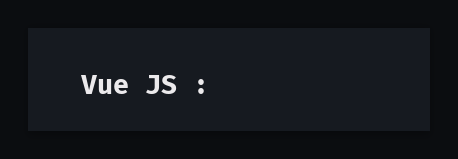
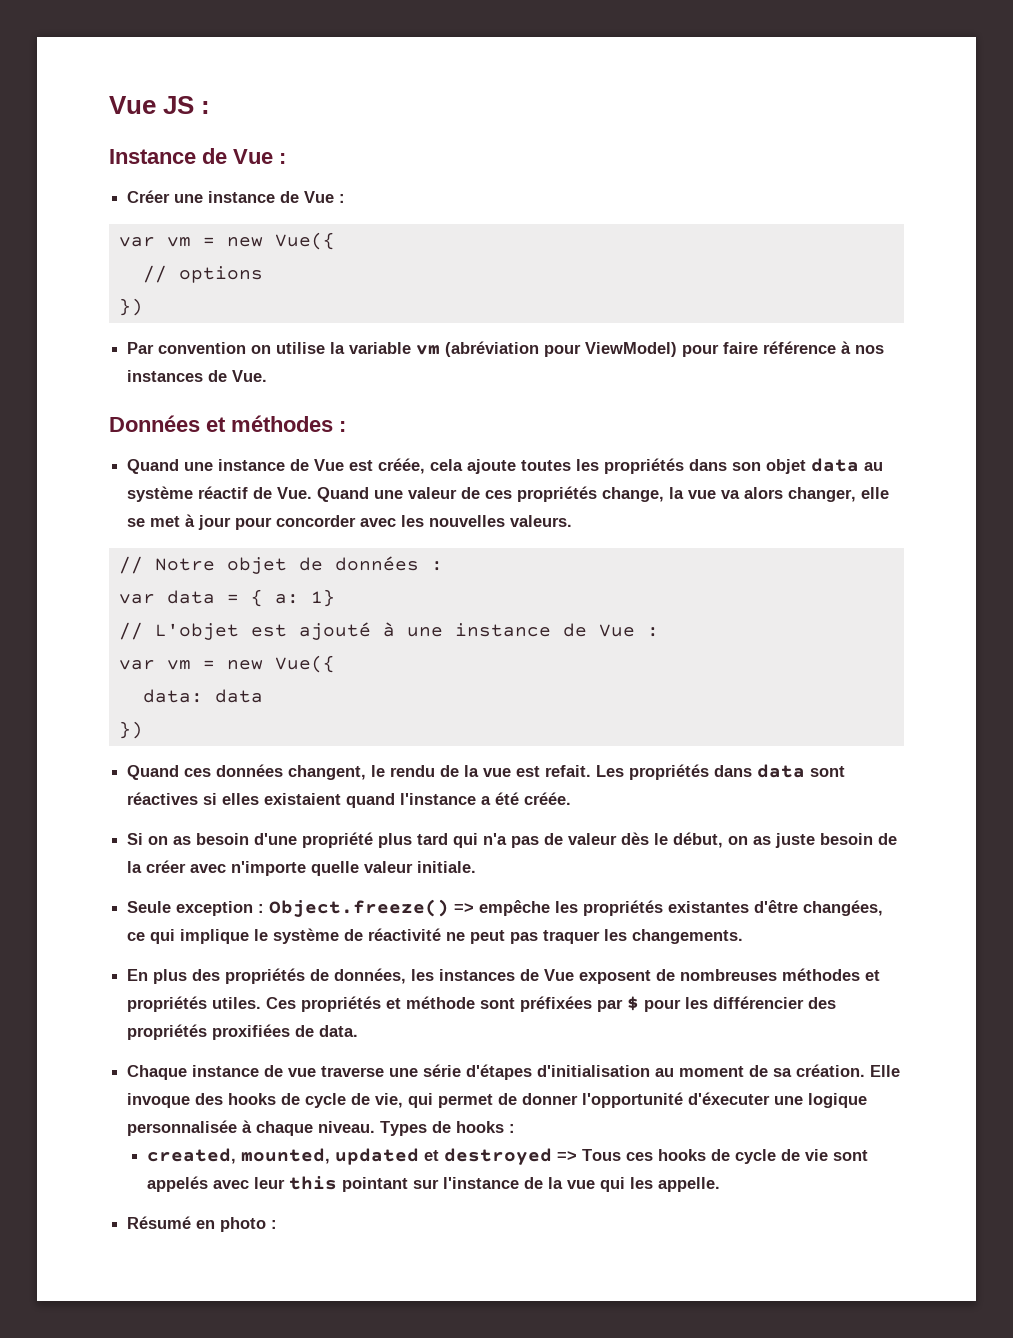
+ Instance de Vue :
+ Créer une instance de Vue :
+ var vm = new Vue({
+ // options
+ })
+ Par convention on utilise la variable vm (abréviation pour ViewModel) pour faire référence à nos instances de Vue.
+ Données et méthodes :
+ Quand une instance de Vue est créée, cela ajoute toutes les propriétés dans son objet data au système réactif de Vue. Quand une valeur de ces propriétés change, la vue va alors changer, elle se met à jour pour concorder avec les nouvelles valeurs.
+ // Notre objet de données :
+ var data = { a: 1}
+ // L'objet est ajouté à une instance de Vue :
+ var vm = new Vue({
+ data: data
+ })
+ Quand ces données changent, le rendu de la vue est refait. Les propriétés dans data sont réactives si elles existaient quand l'instance a été créée.
+ Si on as besoin d'une propriété plus tard qui n'a pas de valeur dès le début, on as juste besoin de la créer avec n'importe quelle valeur initiale.
+ Seule exception : Object.freeze() => empêche les propriétés existantes d'être changées, ce qui implique le système de réactivité ne peut pas traquer les changements.
+ En plus des propriétés de données, les instances de Vue exposent de nombreuses méthodes et propriétés utiles. Ces propriétés et méthode sont préfixées par $ pour les différencier des propriétés proxifiées de data.
+ Chaque instance de vue traverse une série d'étapes d'initialisation au moment de sa création. Elle invoque des hooks de cycle de vie, qui permet de donner l'opportunité d'éxecuter une logique personnalisée à chaque niveau. Types de hooks :
+ created, mounted, updated et destroyed => Tous ces hooks de cycle de vie sont appelés avec leur this pointant sur l'instance de la vue qui les appelle.
+ Résumé en photo :

